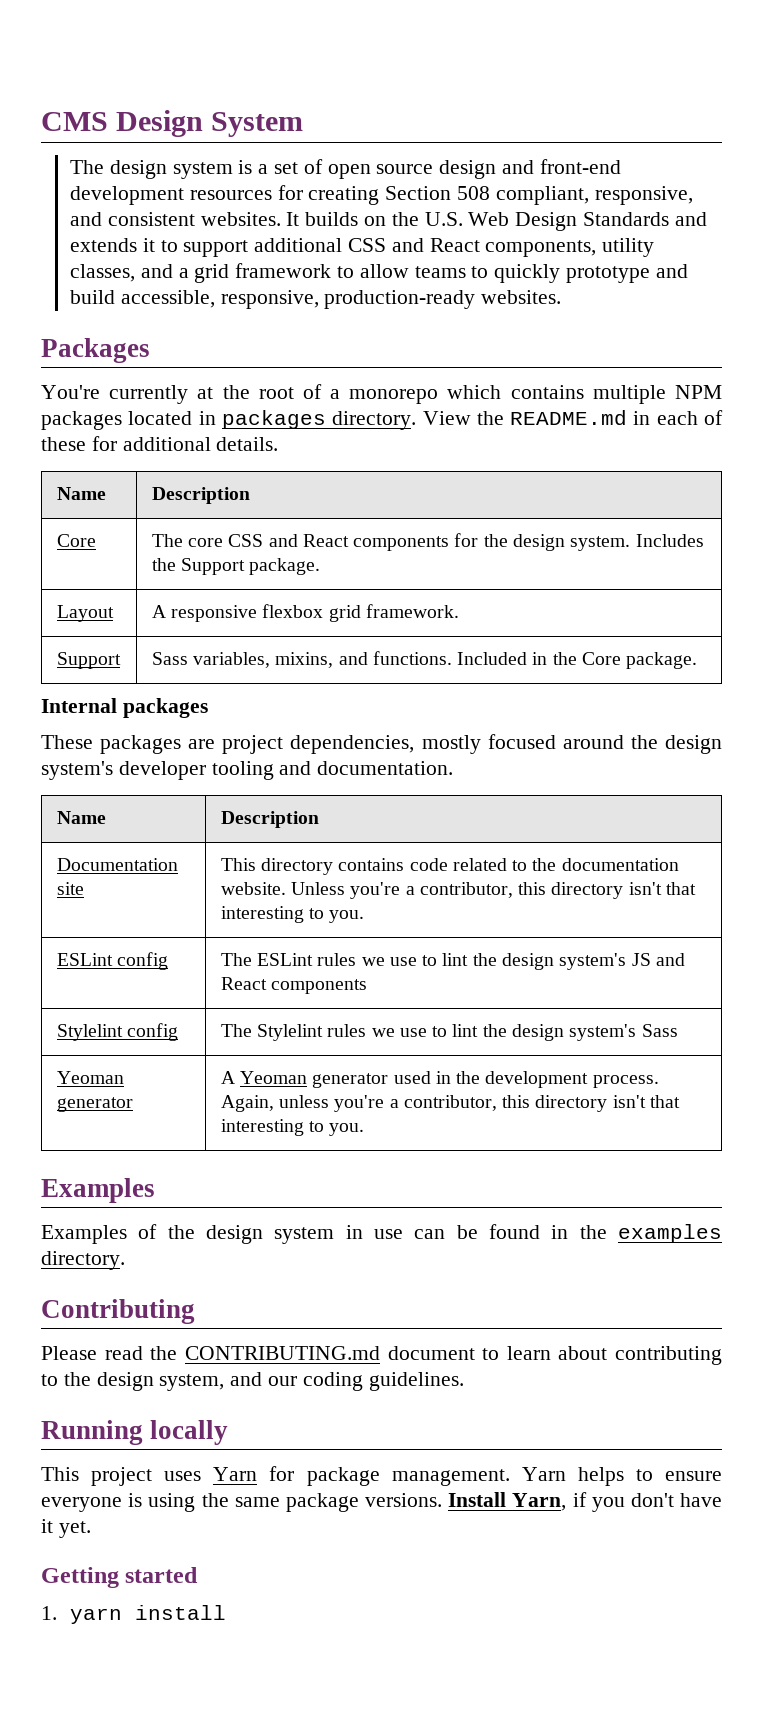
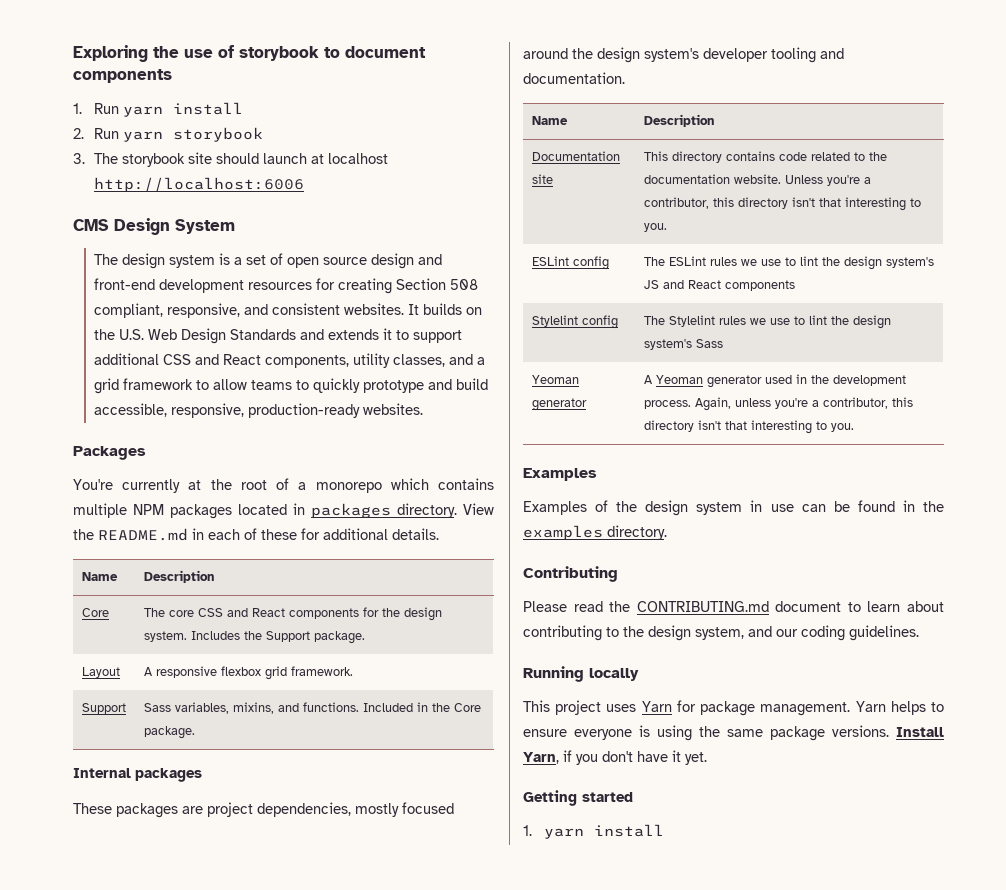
+ Exploring the use of storybook to document components
+ 1. Run yarn install
+ 2. Run yarn storybook
+ 3. The storybook site should launch at localhost http://localhost:6006

